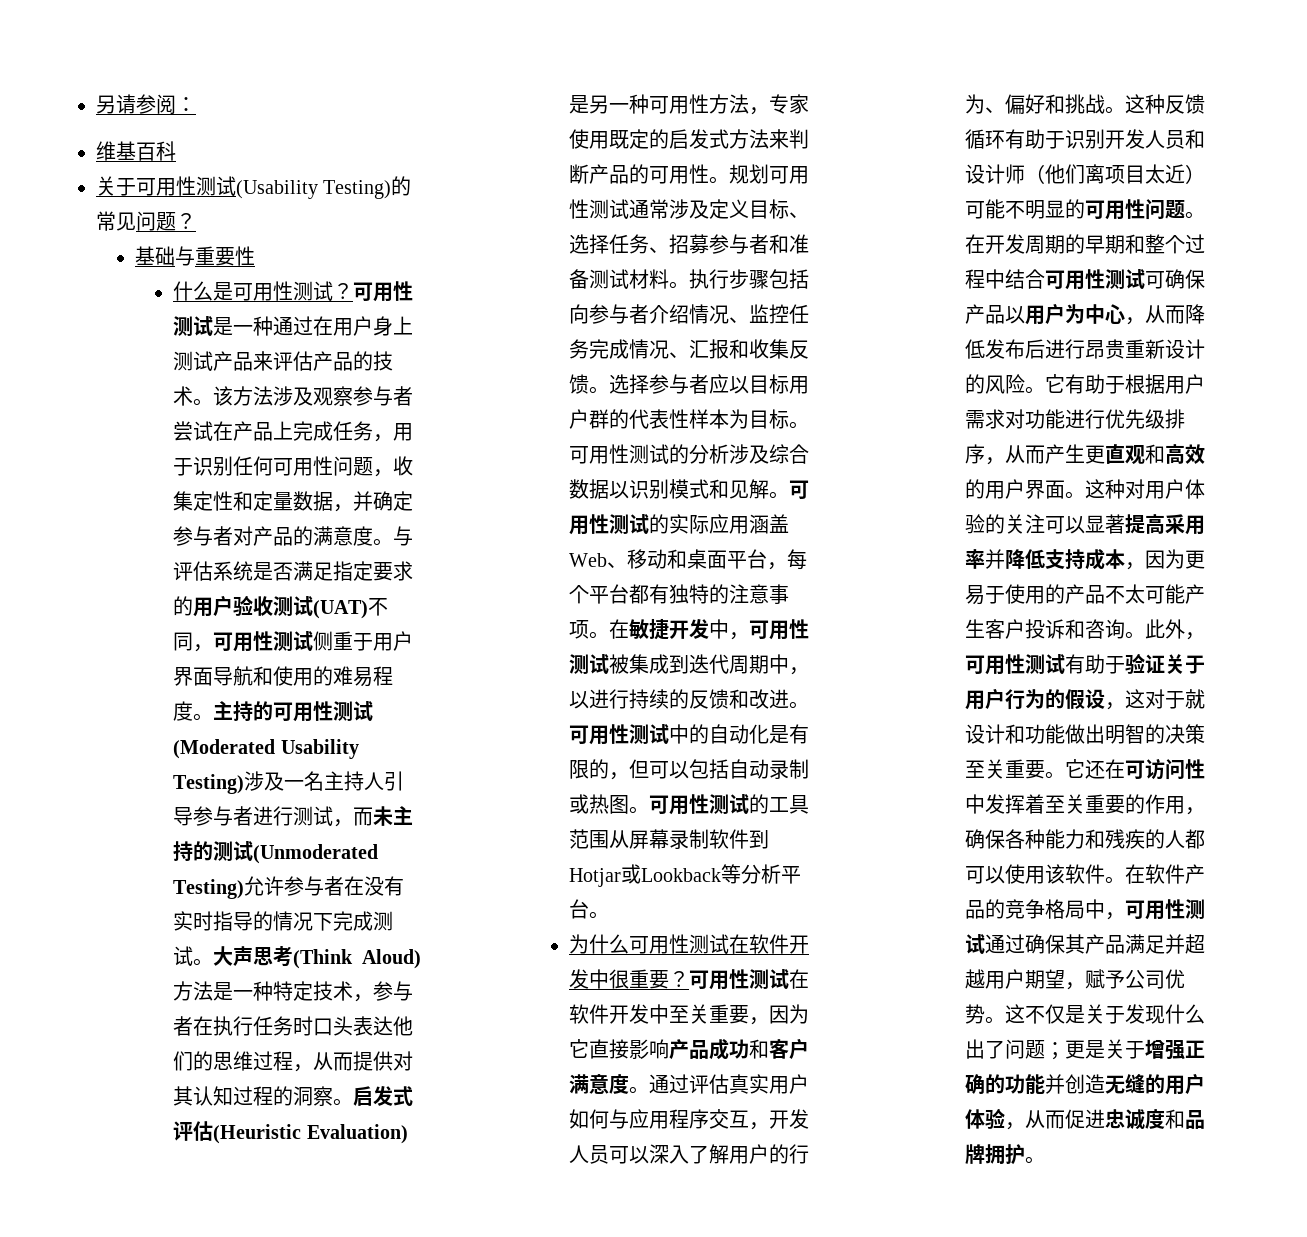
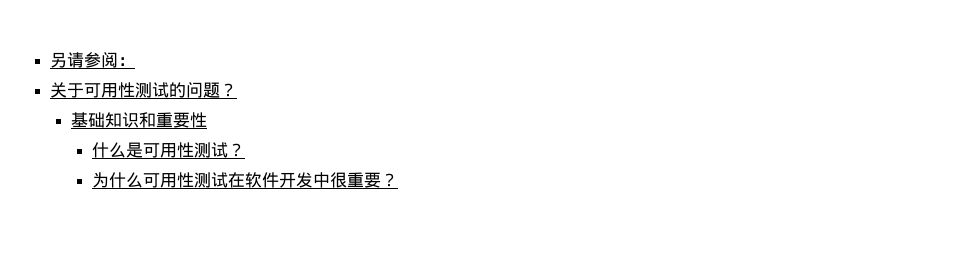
- 维基百科
- 关于可用性测试(Usability Testing)的常见问题？
+ 关于可用性测试的问题？
- 基础与重要性
+ 基础知识和重要性
- 可用性测试是一种通过在用户身上测试产品来评估产品的技术。该方法涉及观察参与者尝试在产品上完成任务，用于识别任何可用性问题，收集定性和定量数据，并确定参与者对产品的满意度。与评估系统是否满足指定要求的用户验收测试(UAT)不同，可用性测试侧重于用户界面导航和使用的难易程度。主持的可用性测试(Moderated Usability Testing)涉及一名主持人引导参与者进行测试，而未主持的测试(Unmoderated Testing)允许参与者在没有实时指导的情况下完成测试。大声思考(Think Aloud)方法是一种特定技术，参与者在执行任务时口头表达他们的思维过程，从而提供对其认知过程的洞察。启发式评估(Heuristic Evaluation)是另一种可用性方法，专家使用既定的启发式方法来判断产品的可用性。规划可用性测试通常涉及定义目标、选择任务、招募参与者和准备测试材料。执行步骤包括向参与者介绍情况、监控任务完成情况、汇报和收集反馈。选择参与者应以目标用户群的代表性样本为目标。可用性测试的分析涉及综合数据以识别模式和见解。可用性测试的实际应用涵盖Web、移动和桌面平台，每个平台都有独特的注意事项。在敏捷开发中，可用性测试被集成到迭代周期中，以进行持续的反馈和改进。可用性测试中的自动化是有限的，但可以包括自动录制或热图。可用性测试的工具范围从屏幕录制软件到Hotjar或Lookback等分析平台。
- 可用性测试在软件开发中至关重要，因为它直接影响产品成功和客户满意度。通过评估真实用户如何与应用程序交互，开发人员可以深入了解用户的行为、偏好和挑战。这种反馈循环有助于识别开发人员和设计师（他们离项目太近）可能不明显的可用性问题。在开发周期的早期和整个过程中结合可用性测试可确保产品以用户为中心，从而降低发布后进行昂贵重新设计的风险。它有助于根据用户需求对功能进行优先级排序，从而产生更直观和高效的用户界面。这种对用户体验的关注可以显著提高采用率并降低支持成本，因为更易于使用的产品不太可能产生客户投诉和咨询。此外，可用性测试有助于验证关于用户行为的假设，这对于就设计和功能做出明智的决策至关重要。它还在可访问性中发挥着至关重要的作用，确保各种能力和残疾的人都可以使用该软件。在软件产品的竞争格局中，可用性测试通过确保其产品满足并超越用户期望，赋予公司优势。这不仅是关于发现什么出了问题；更是关于增强正确的功能并创造无缝的用户体验，从而促进忠诚度和品牌拥护。

